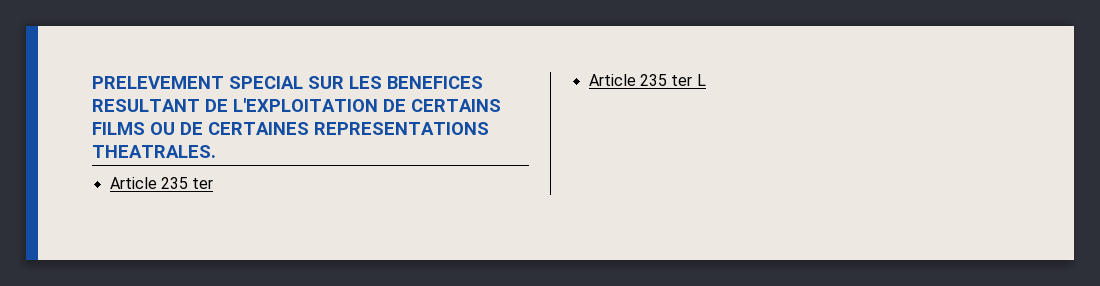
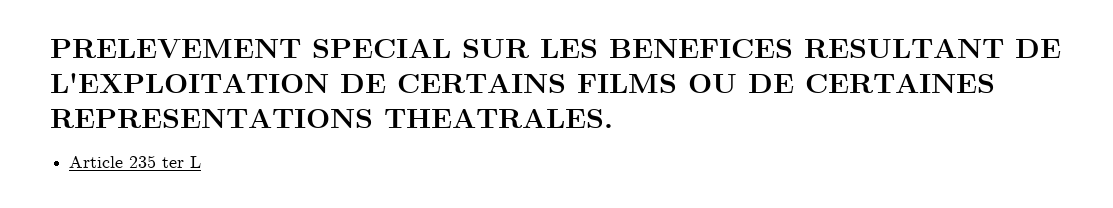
  PRELEVEMENT SPECIAL SUR LES BENEFICES RESULTANT DE L'EXPLOITATION DE CERTAINS FILMS OU DE CERTAINES REPRESENTATIONS THEATRALES.
- Article 235 ter

